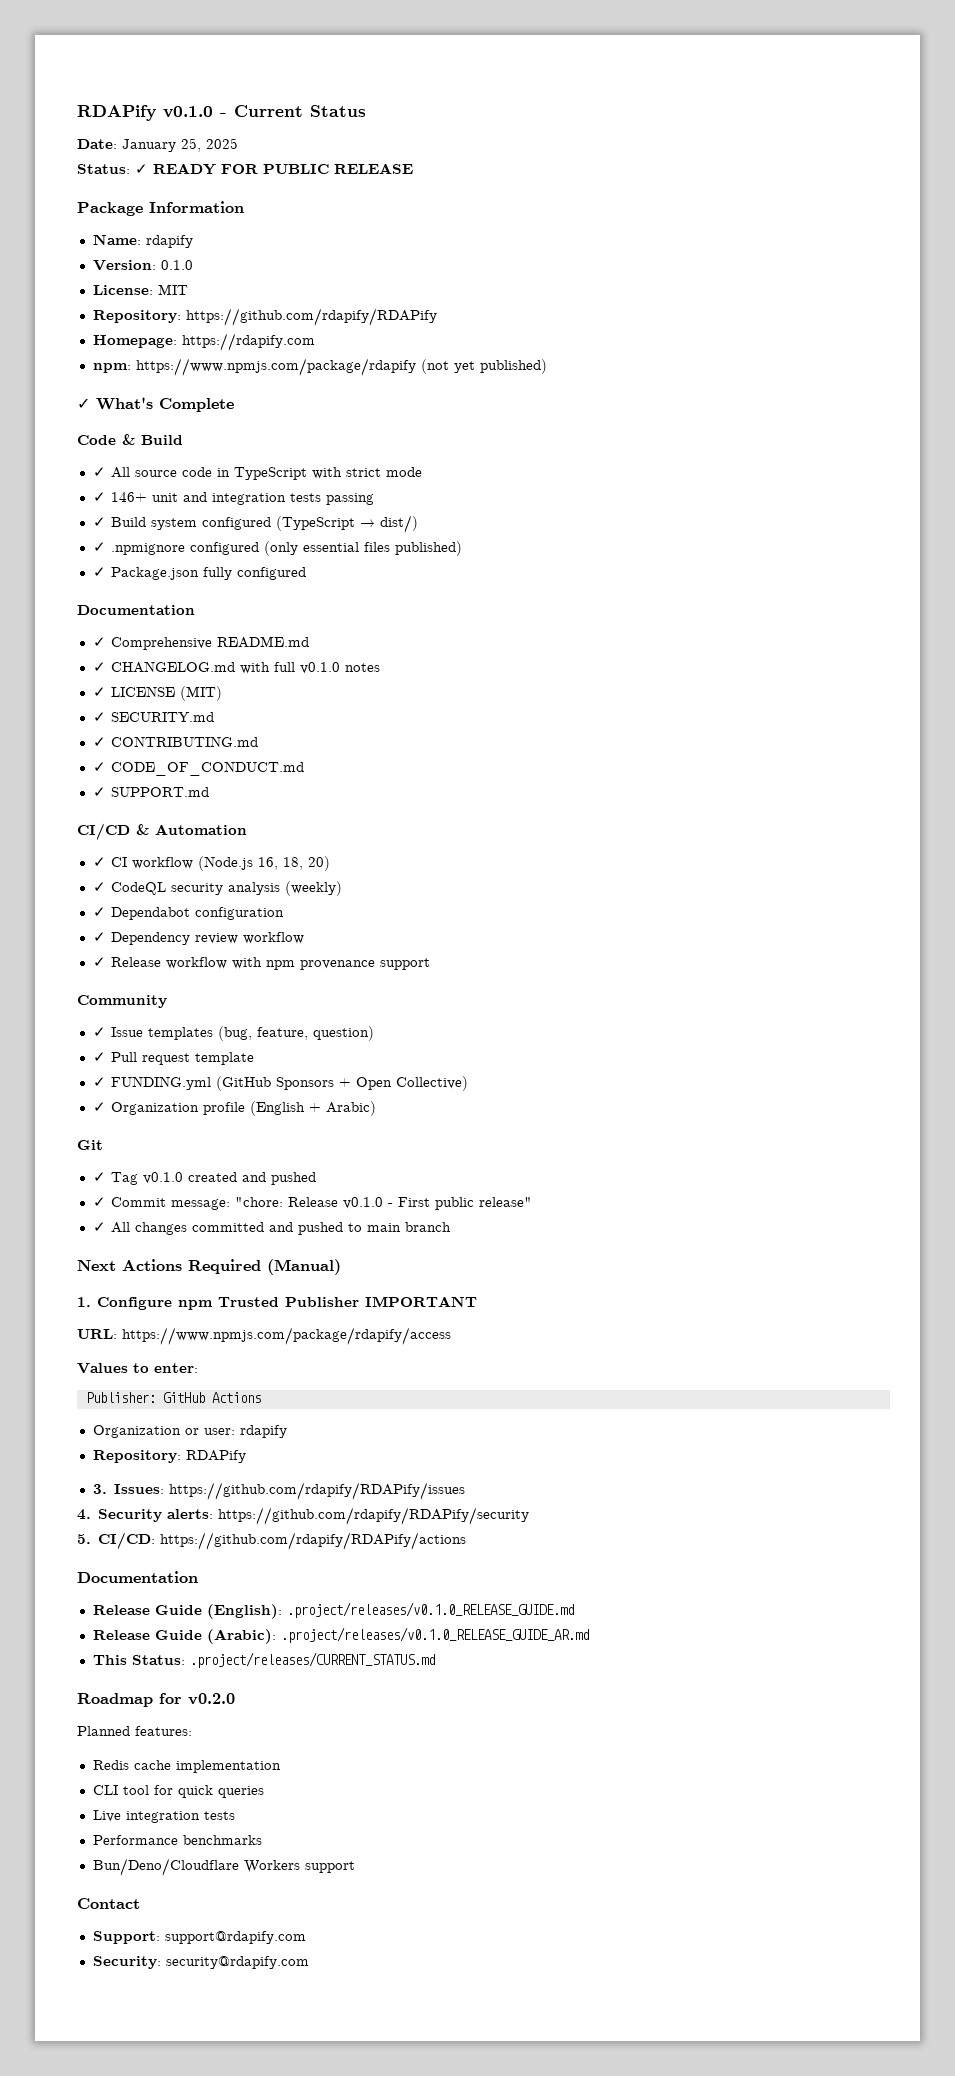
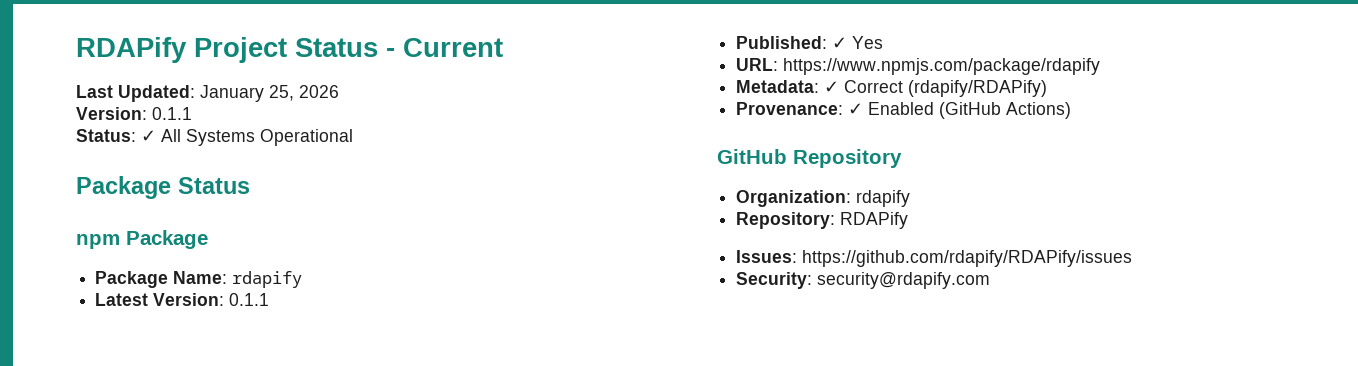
- RDAPify v0.1.0 - Current Status
- Date: January 25, 2025
- Status: ✓ READY FOR PUBLIC RELEASE
- Package Information
- Name: rdapify
- Version: 0.1.0
- License: MIT
- Repository: https://github.com/rdapify/RDAPify
- Homepage: https://rdapify.com
- npm: https://www.npmjs.com/package/rdapify (not yet published)
- ✓ What's Complete
- Code & Build
- ✓ All source code in TypeScript with strict mode
- ✓ 146+ unit and integration tests passing
- ✓ Build system configured (TypeScript → dist/)
- ✓ .npmignore configured (only essential files published)
- ✓ Package.json fully configured
- Documentation
- ✓ Comprehensive README.md
- ✓ CHANGELOG.md with full v0.1.0 notes
- ✓ LICENSE (MIT)
- ✓ SECURITY.md
- ✓ CONTRIBUTING.md
- ✓ CODE_OF_CONDUCT.md
- ✓ SUPPORT.md
- CI/CD & Automation
- ✓ CI workflow (Node.js 16, 18, 20)
- ✓ CodeQL security analysis (weekly)
- ✓ Dependabot configuration
- ✓ Dependency review workflow
- ✓ Release workflow with npm provenance support
- Community
- ✓ Issue templates (bug, feature, question)
- ✓ Pull request template
- ✓ FUNDING.yml (GitHub Sponsors + Open Collective)
- ✓ Organization profile (English + Arabic)
- Git
- ✓ Tag v0.1.0 created and pushed
- ✓ Commit message: "chore: Release v0.1.0 - First public release"
- ✓ All changes committed and pushed to main branch
- Next Actions Required (Manual)
- 1. Configure npm Trusted Publisher IMPORTANT
- URL: https://www.npmjs.com/package/rdapify/access
- Values to enter:
- Publisher: GitHub Actions
- Organization or user: rdapify
+ RDAPify Project Status - Current
+ Last Updated: January 25, 2026
+ Version: 0.1.1
+ Status: ✓ All Systems Operational
+ Package Status
+ npm Package
+ Package Name: rdapify
+ Latest Version: 0.1.1
+ Published: ✓ Yes
+ URL: https://www.npmjs.com/package/rdapify
+ Metadata: ✓ Correct (rdapify/RDAPify)
+ Provenance: ✓ Enabled (GitHub Actions)
+ GitHub Repository
+ Organization: rdapify
- 3. Issues: https://github.com/rdapify/RDAPify/issues
+ Issues: https://github.com/rdapify/RDAPify/issues
- 4. Security alerts: https://github.com/rdapify/RDAPify/security
- 5. CI/CD: https://github.com/rdapify/RDAPify/actions
- Documentation
- Release Guide (English): .project/releases/v0.1.0_RELEASE_GUIDE.md
- Release Guide (Arabic): .project/releases/v0.1.0_RELEASE_GUIDE_AR.md
- This Status: .project/releases/CURRENT_STATUS.md
- Roadmap for v0.2.0
- Planned features:
- Redis cache implementation
- CLI tool for quick queries
- Live integration tests
- Performance benchmarks
- Bun/Deno/Cloudflare Workers support
- Contact
- Support: support@rdapify.com

